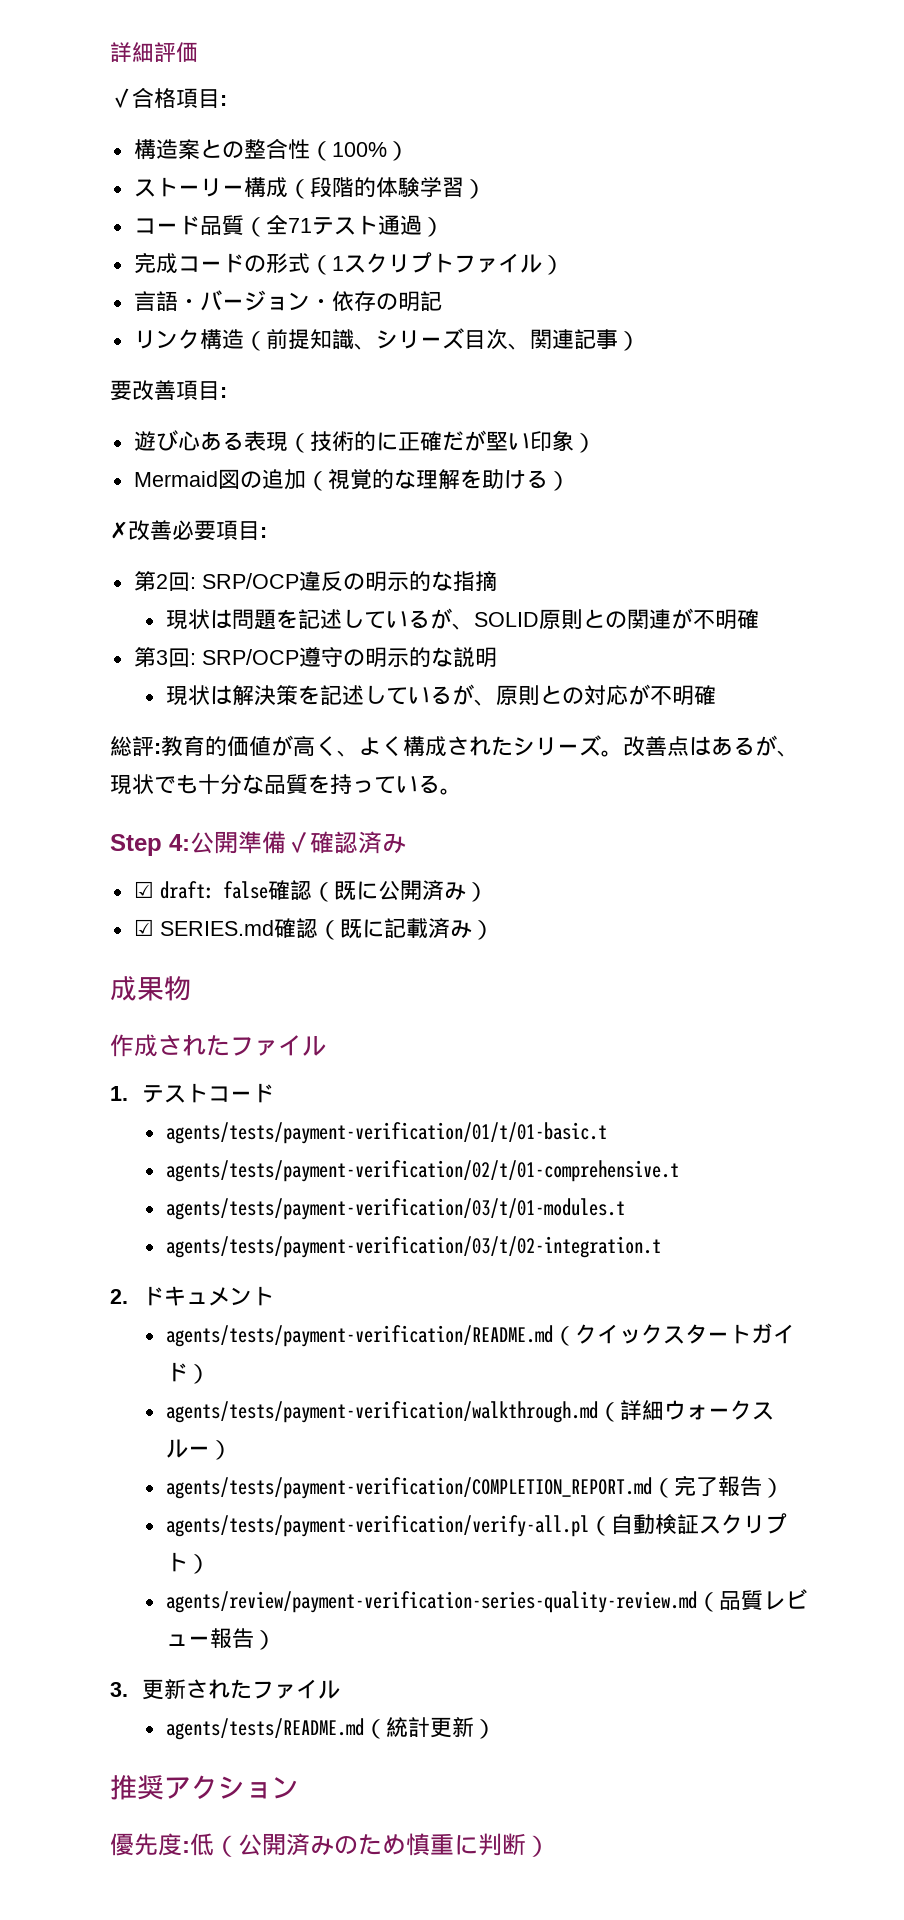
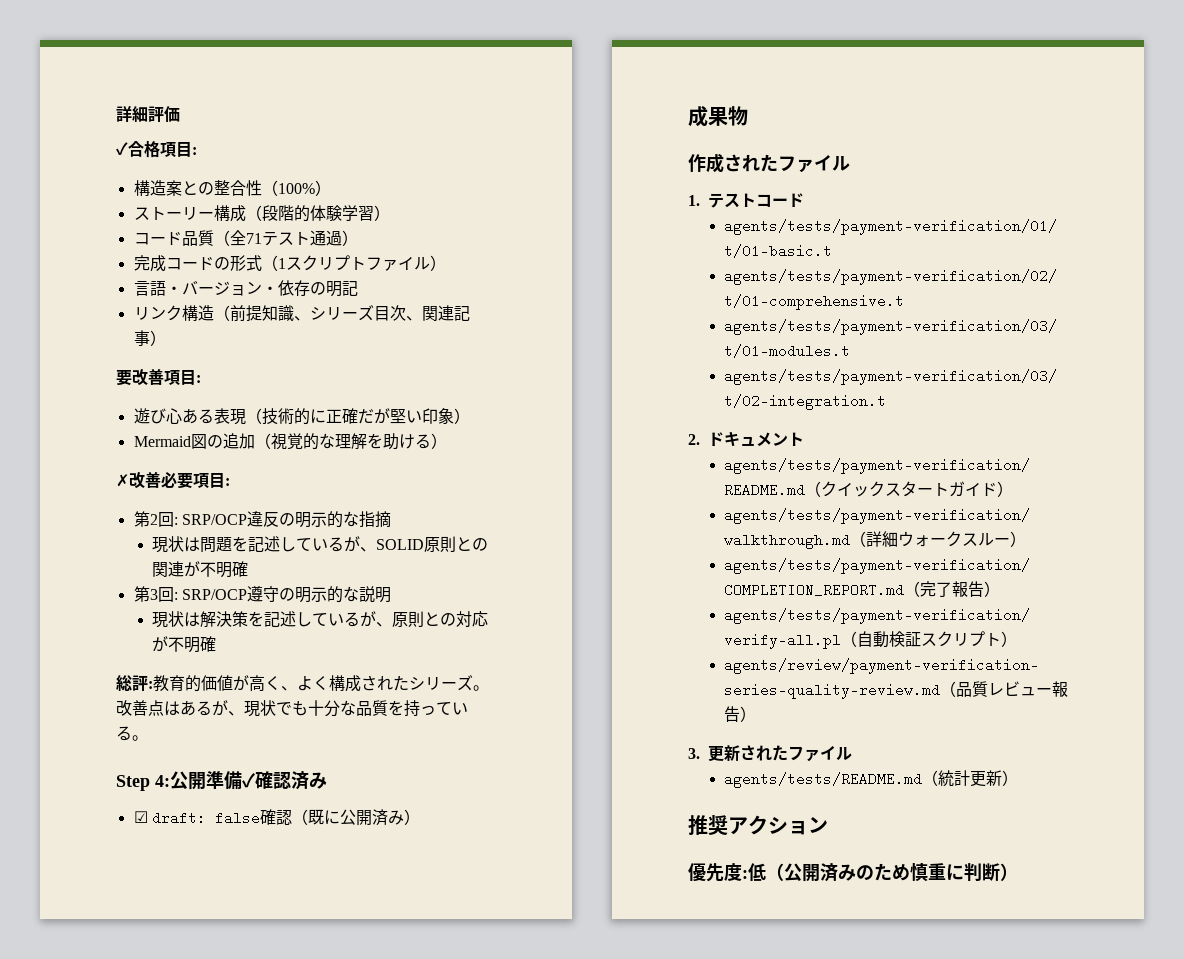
- ☑ SERIES.md確認（既に記載済み）

